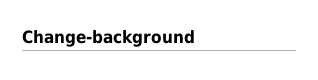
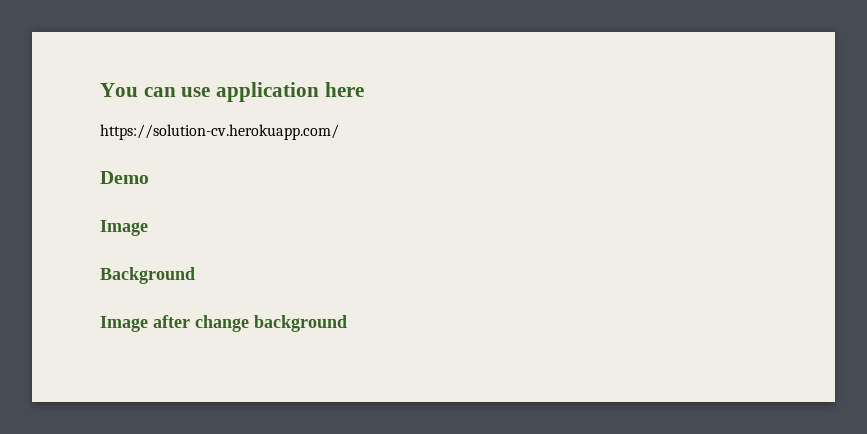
- Change-background
+ You can use application here
+ https://solution-cv.herokuapp.com/
+ Demo
+ Image
+ Background
+ Image after change background

